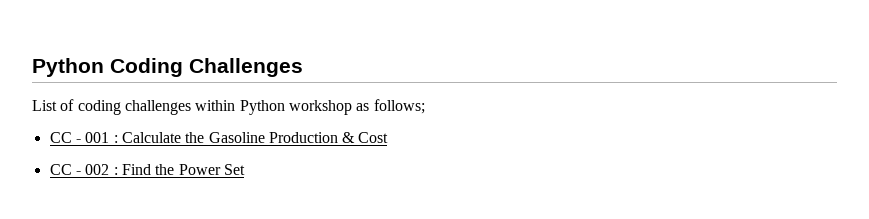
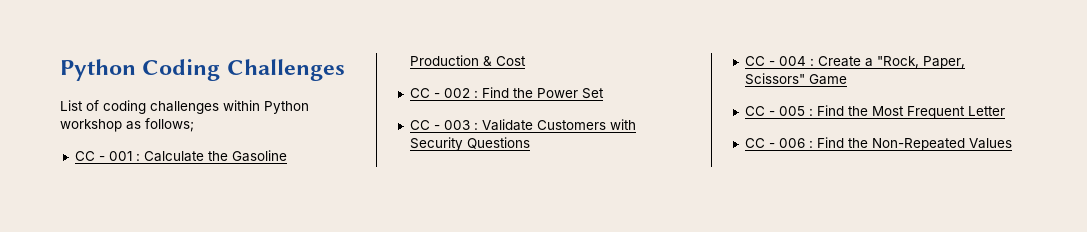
+ CC - 003 : Validate Customers with Security Questions
+ CC - 004 : Create a "Rock, Paper, Scissors" Game
+ CC - 005 : Find the Most Frequent Letter
+ CC - 006 : Find the Non-Repeated Values

